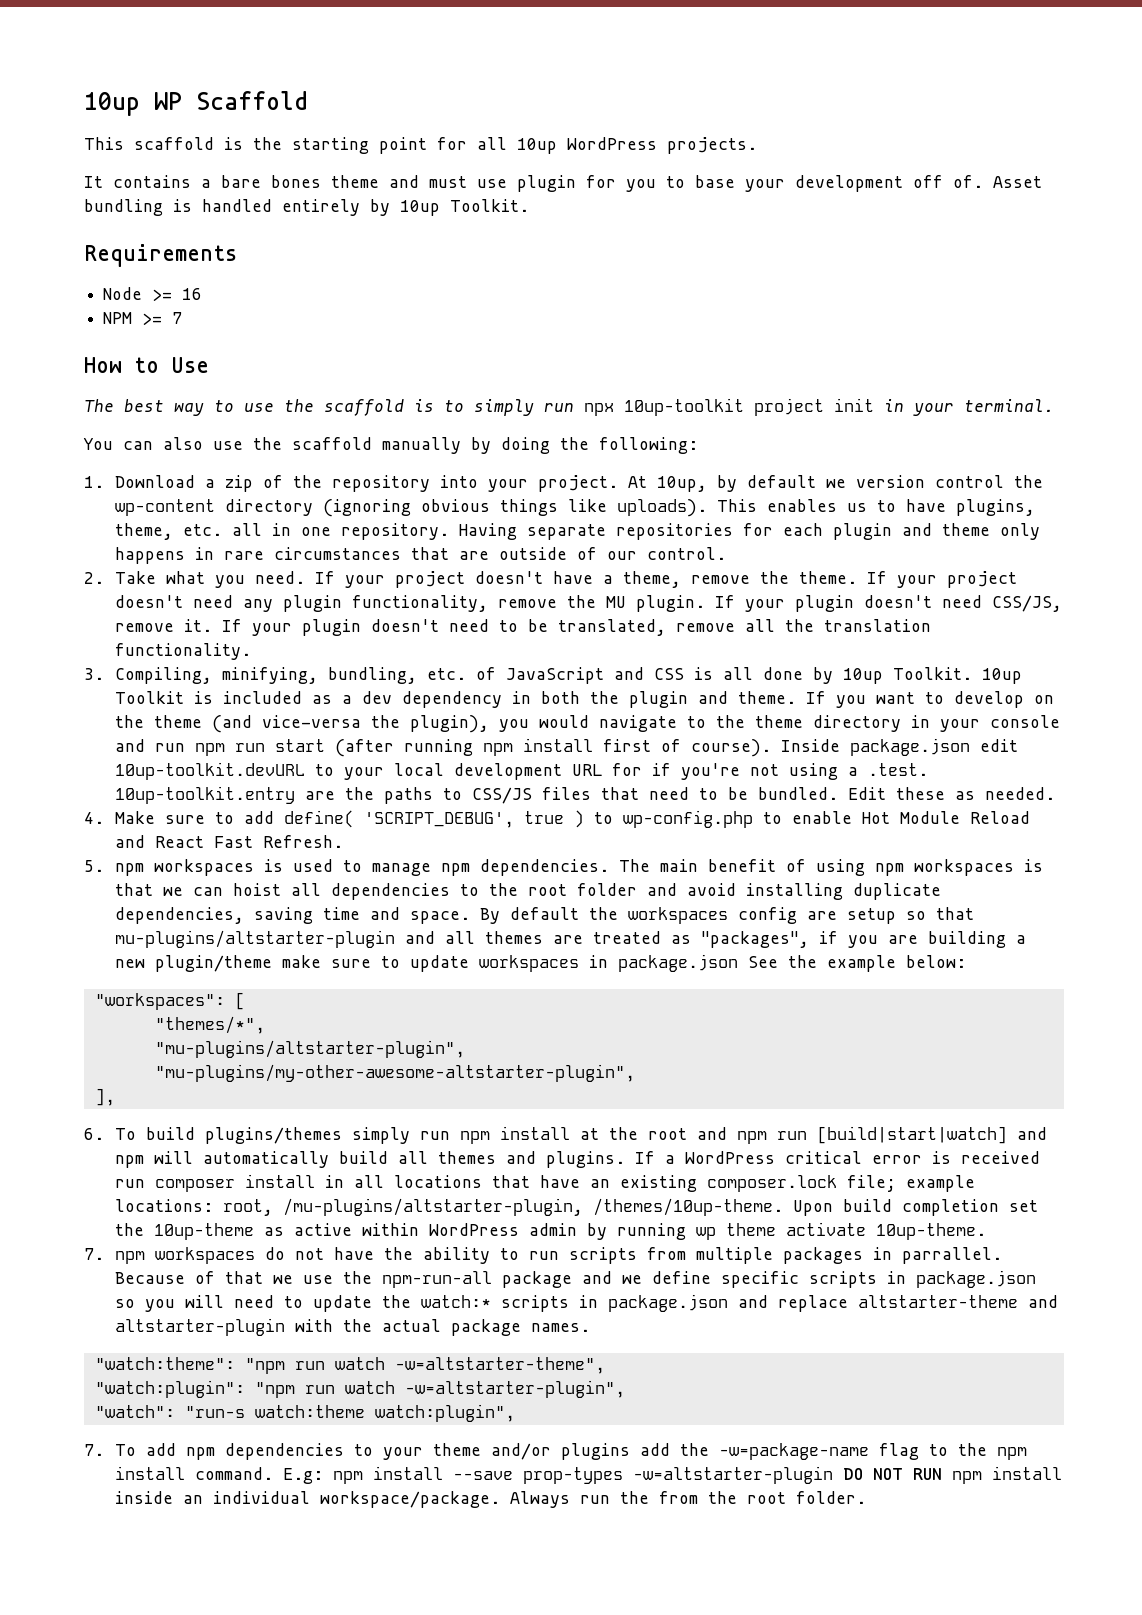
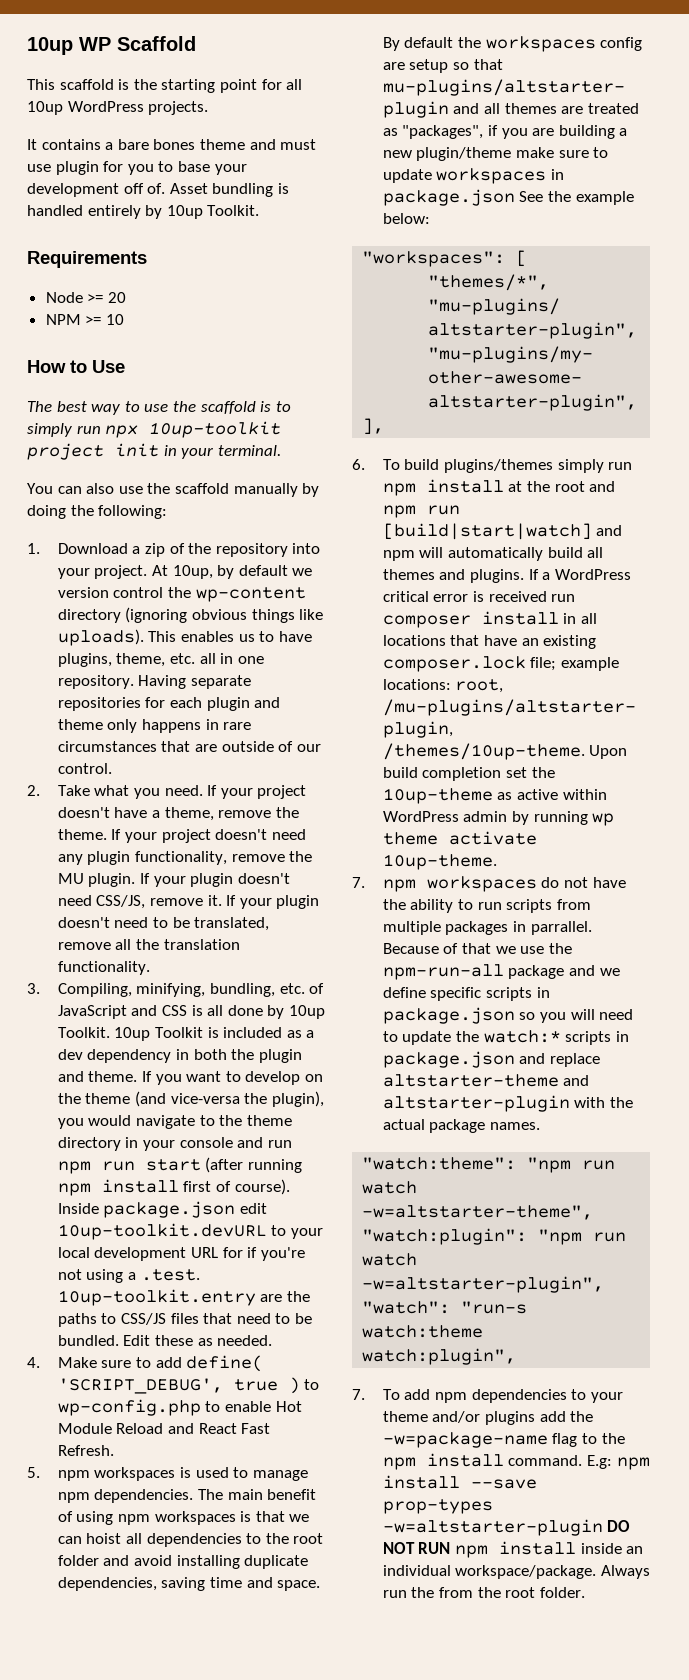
- Node >= 16
+ Node >= 20
- NPM >= 7
+ NPM >= 10

